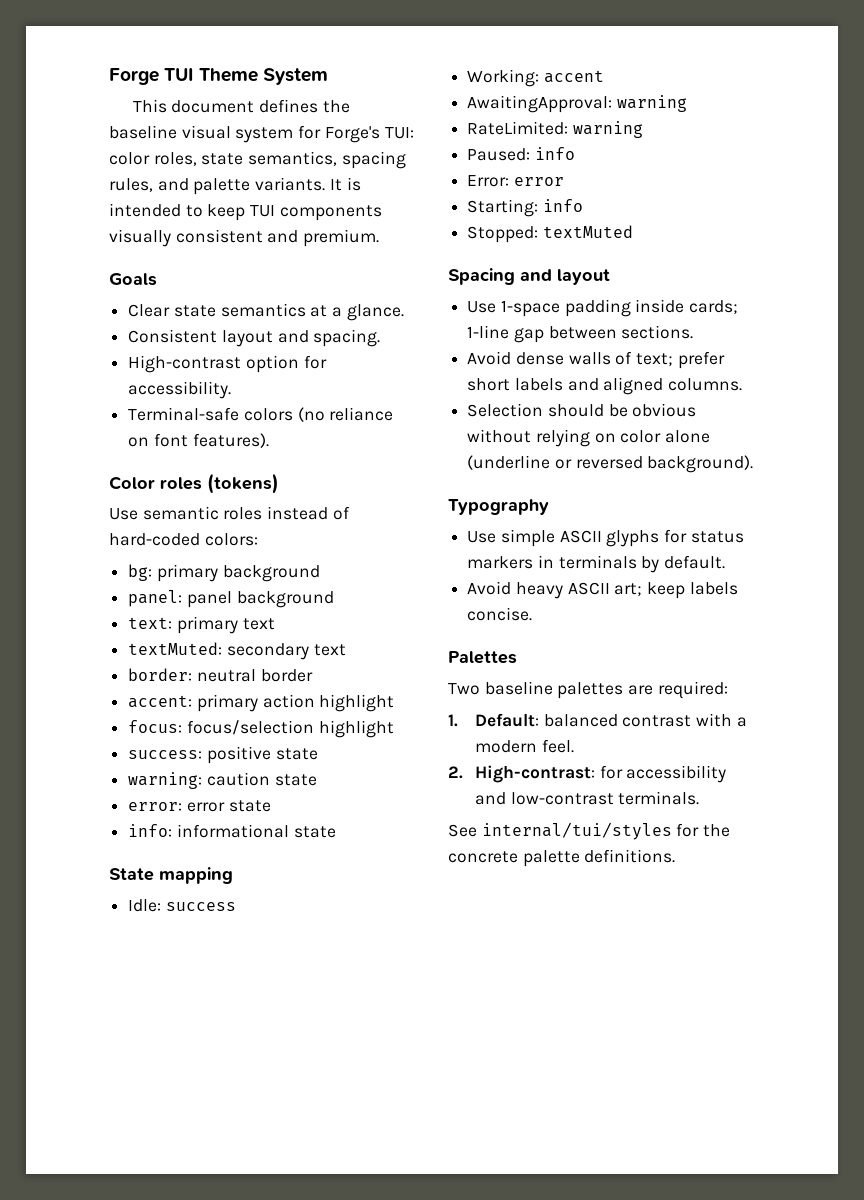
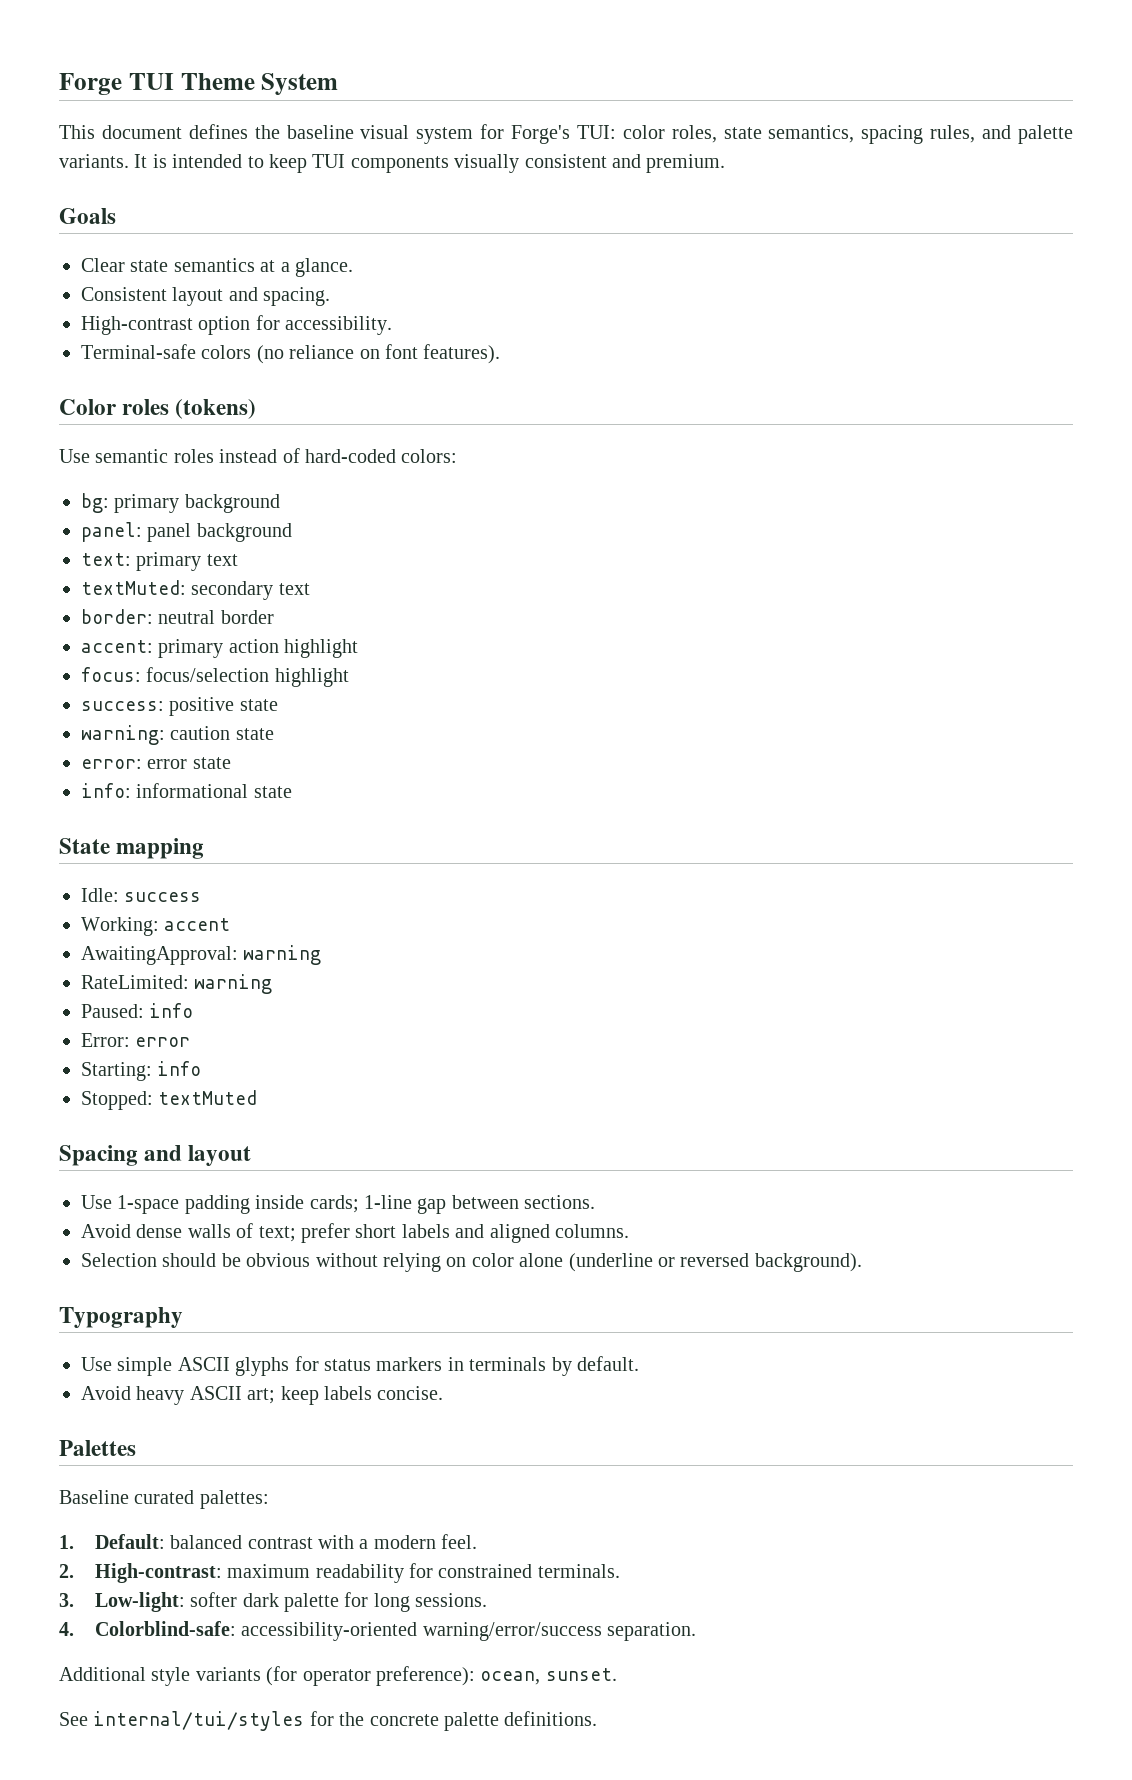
- Two baseline palettes are required:
+ Baseline curated palettes:
- 2. High-contrast: for accessibility and low-contrast terminals.
+ 2. High-contrast: maximum readability for constrained terminals.
+ 3. Low-light: softer dark palette for long sessions.
+ 4. Colorblind-safe: accessibility-oriented warning/error/success separation.
+ Additional style variants (for operator preference): ocean, sunset.

